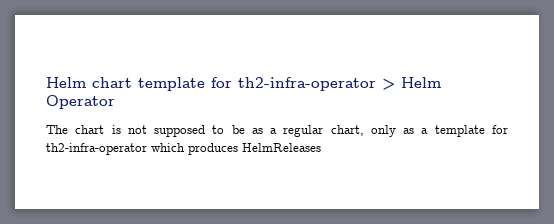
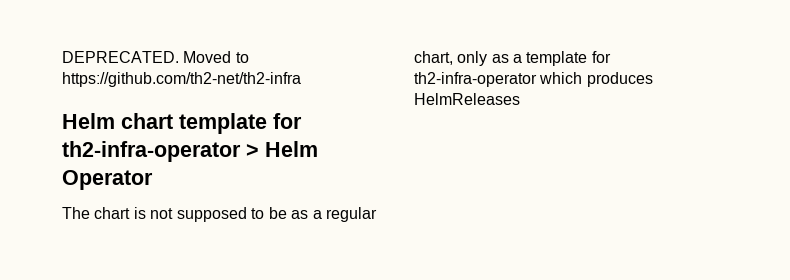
+ DEPRECATED. Moved to https://github.com/th2-net/th2-infra

